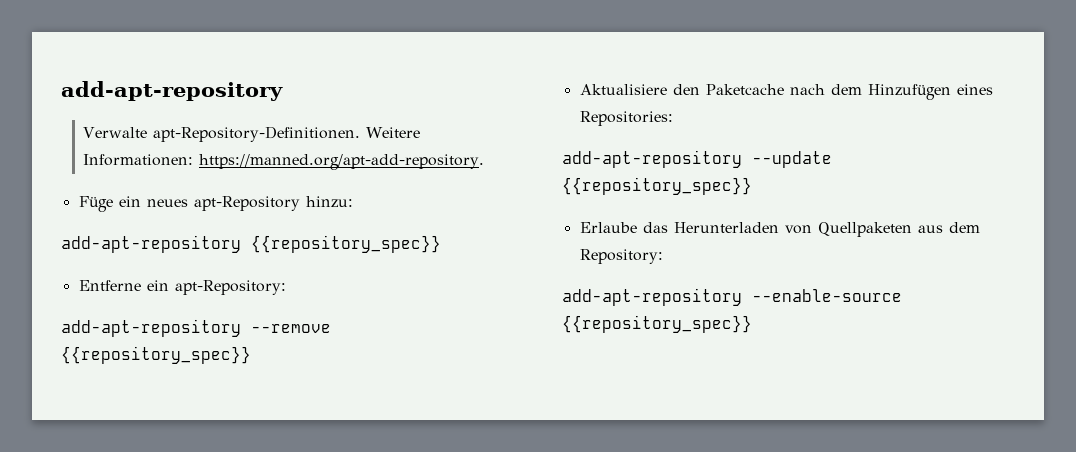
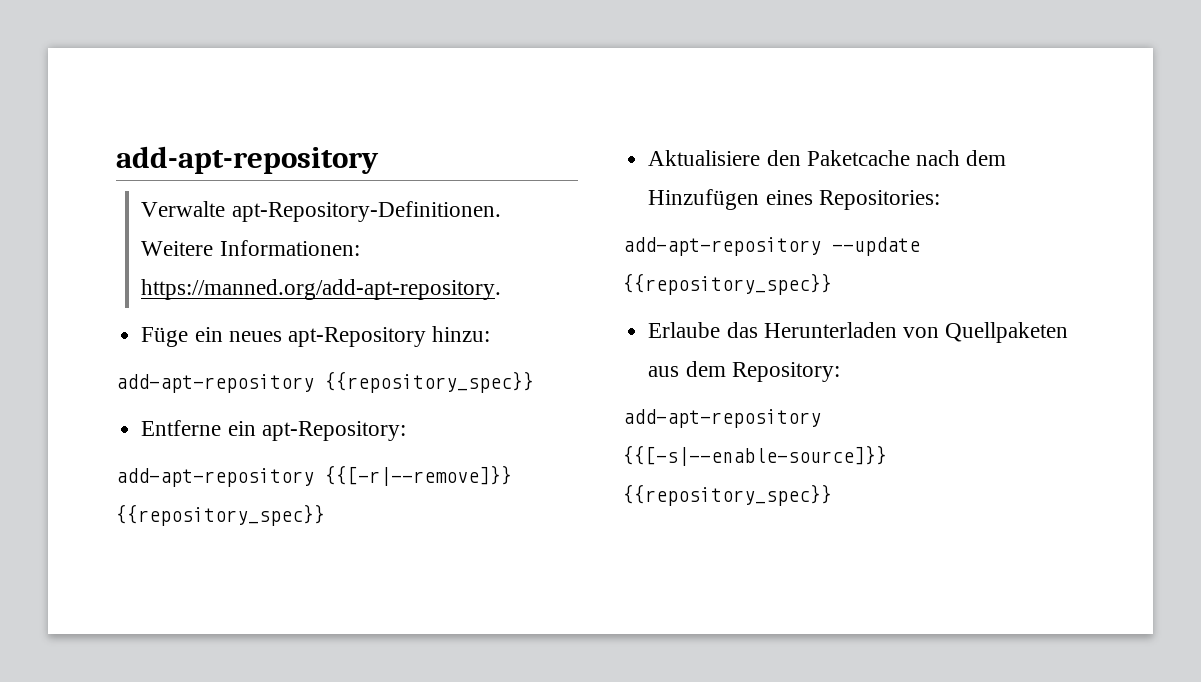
- Weitere Informationen: https://manned.org/apt-add-repository.
+ Weitere Informationen: https://manned.org/add-apt-repository.
- add-apt-repository --remove {{repository_spec}}
+ add-apt-repository {{[-r|--remove]}} {{repository_spec}}
- add-apt-repository --enable-source {{repository_spec}}
+ add-apt-repository {{[-s|--enable-source]}} {{repository_spec}}

